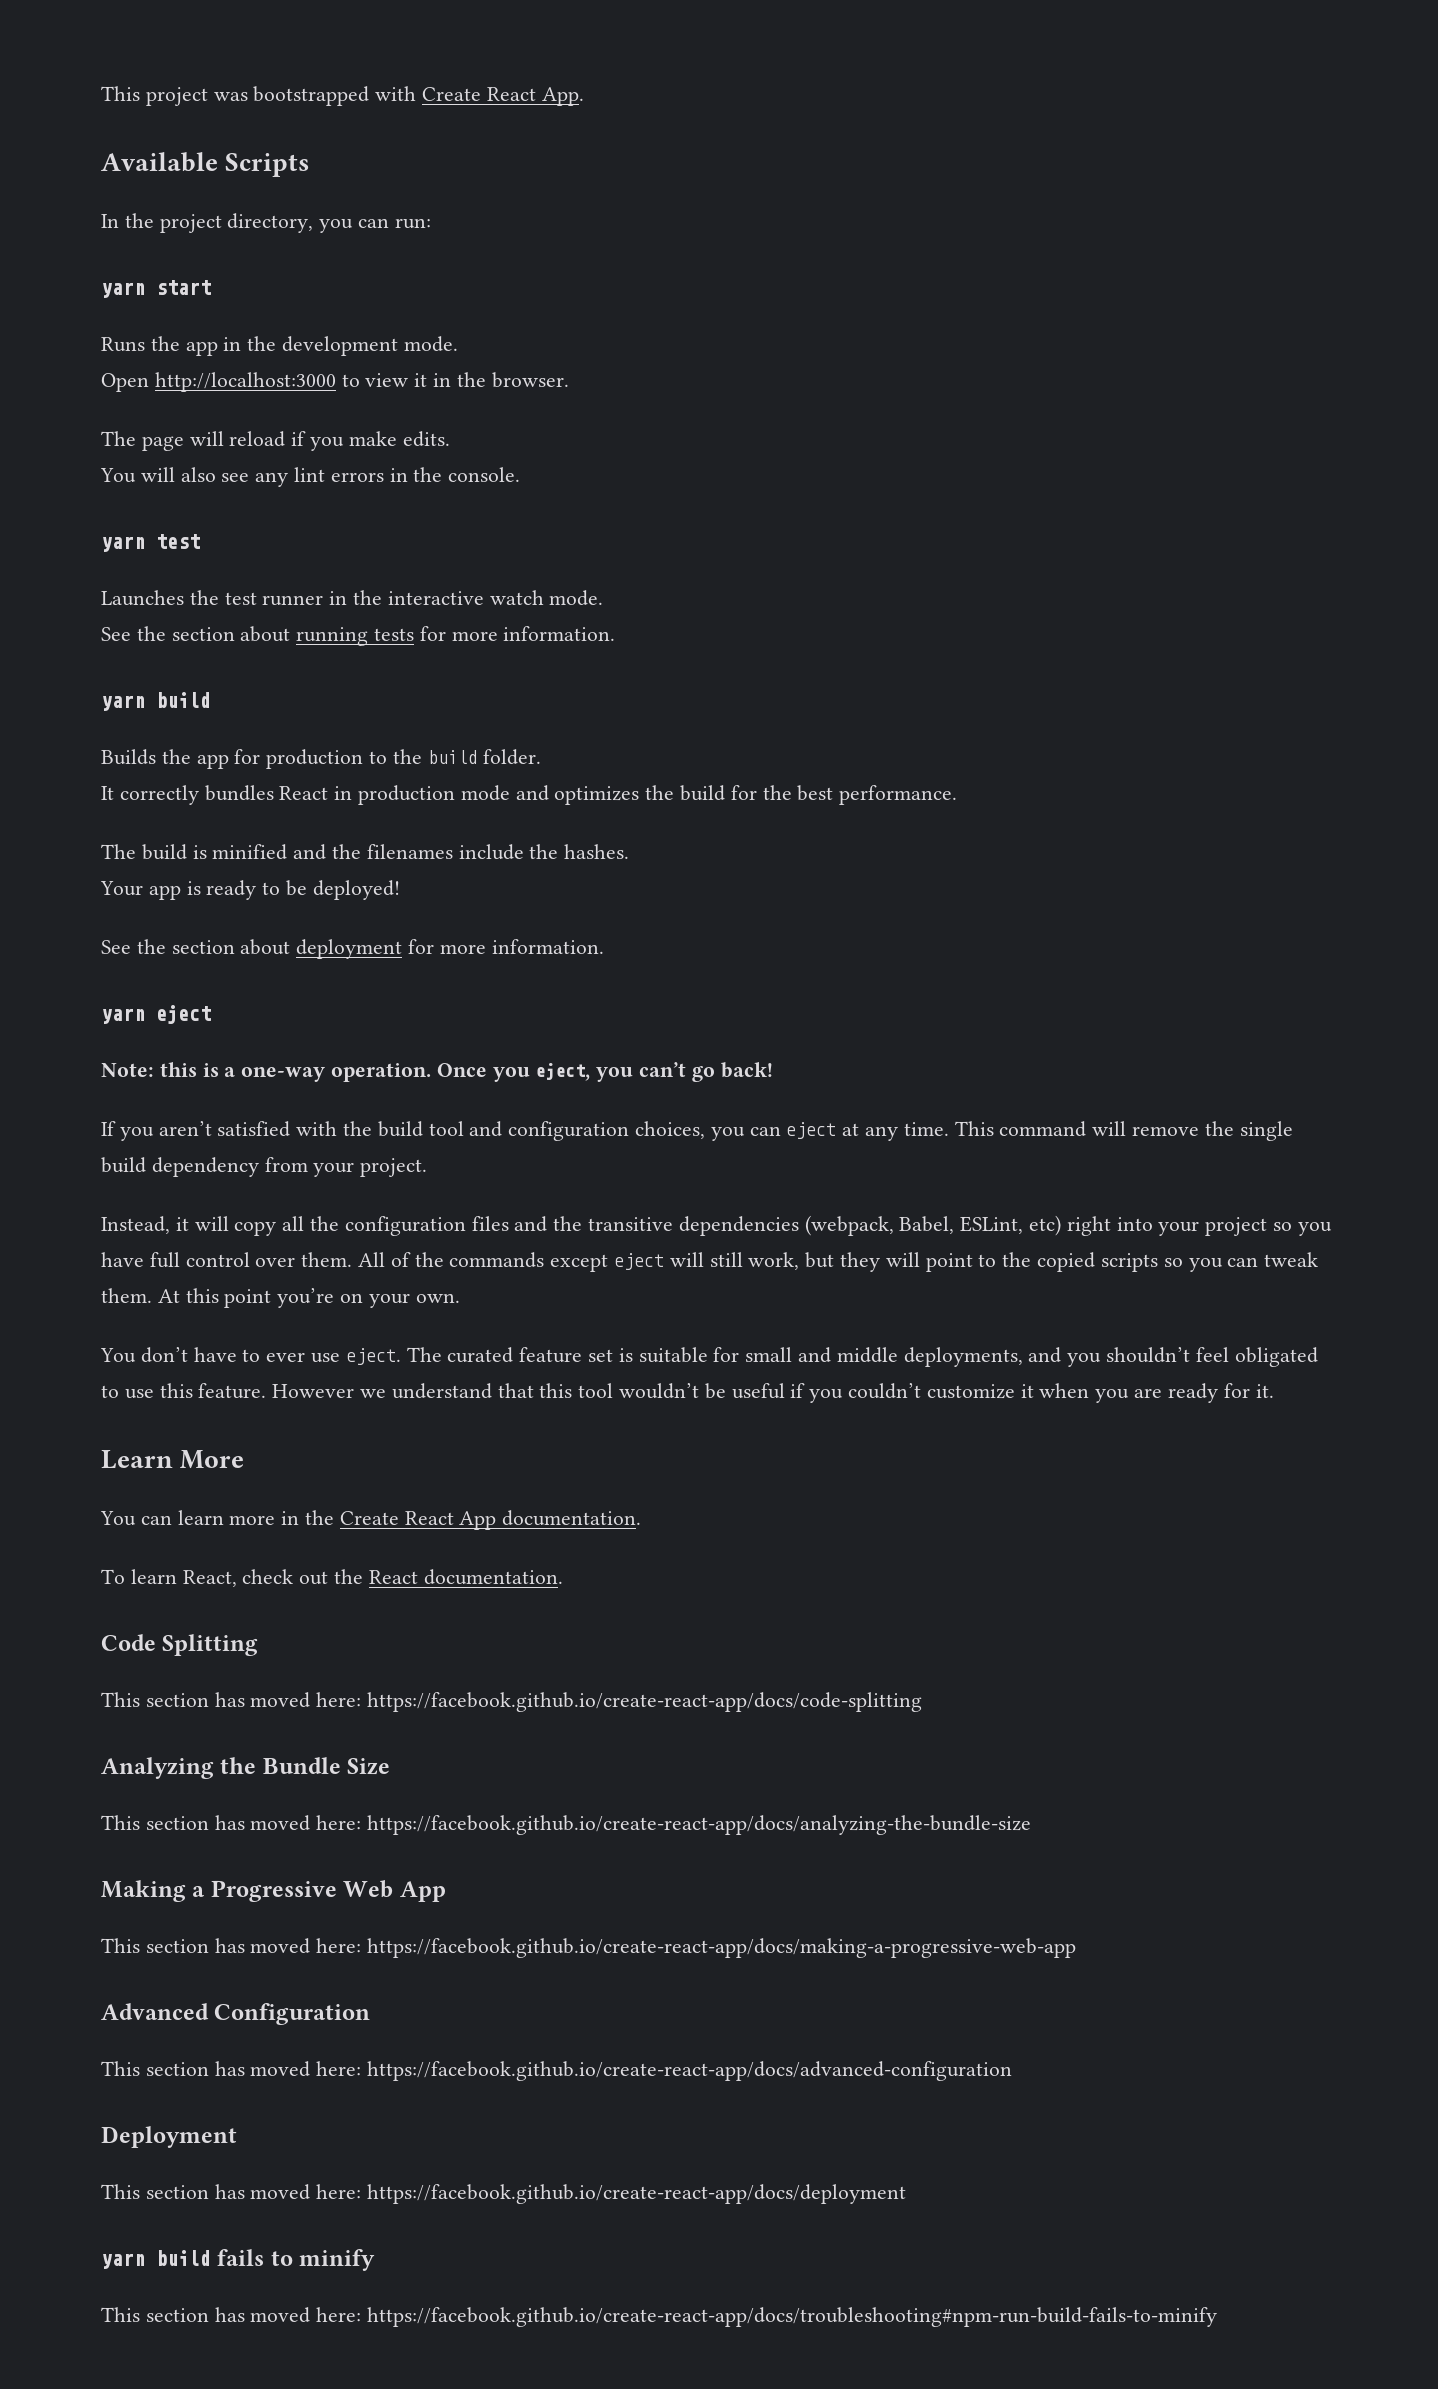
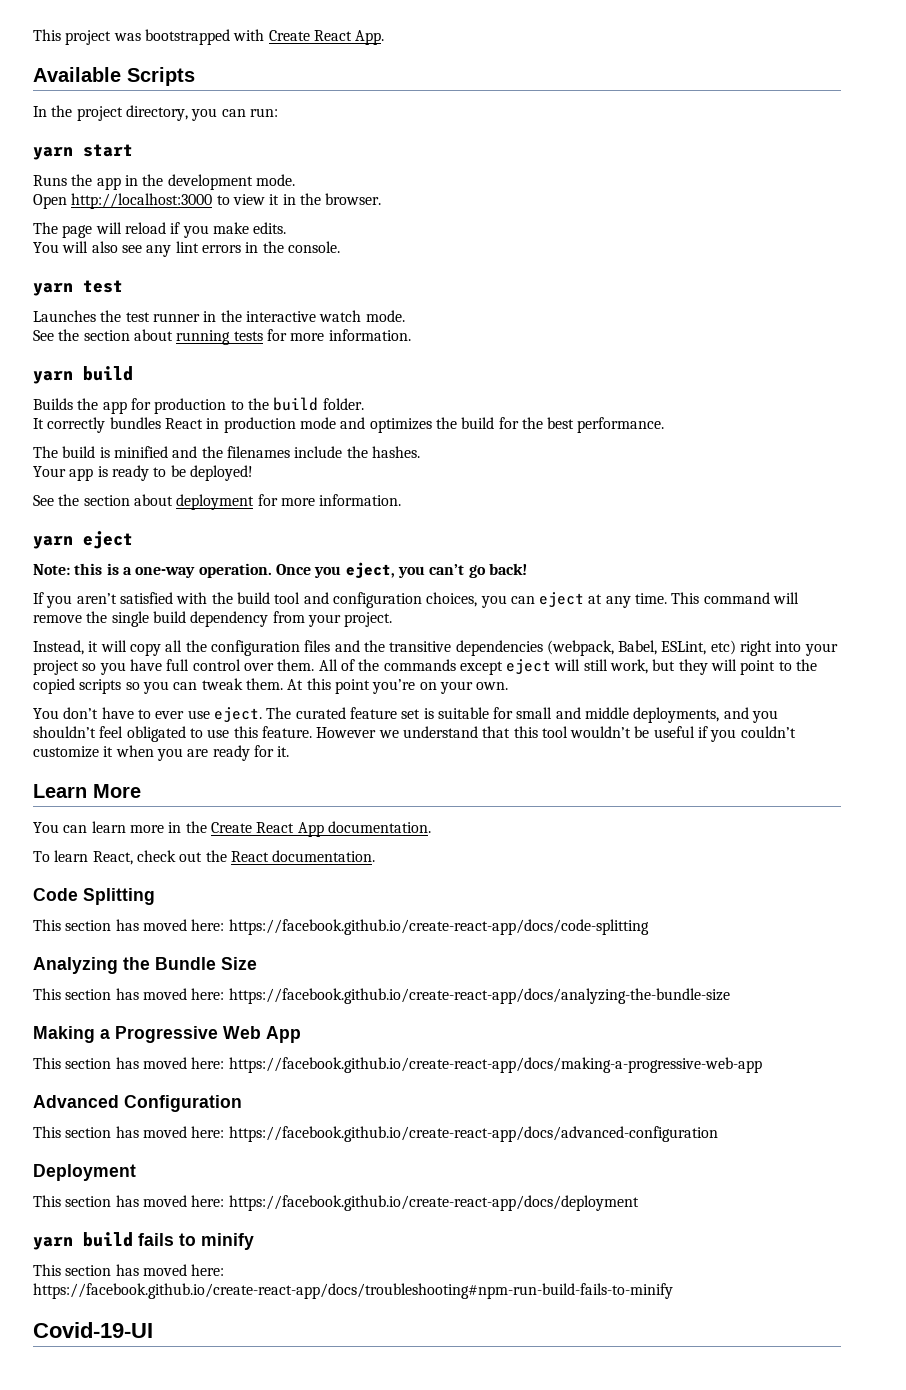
+ Covid-19-UI

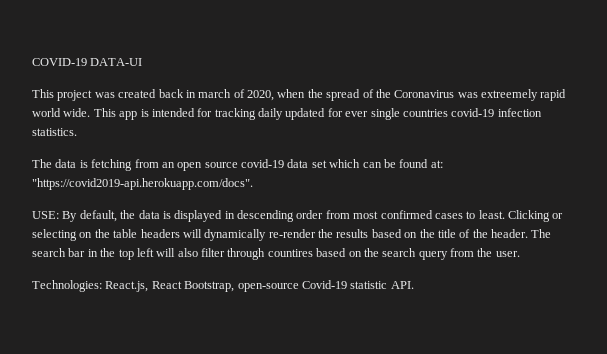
+ COVID-19 DATA-UI
- This project was bootstrapped with Create React App.
- Available Scripts
- In the project directory, you can run:
- yarn start
- Runs the app in the development mode.
- Open http://localhost:3000 to view it in the browser.
- The page will reload if you make edits.
- You will also see any lint errors in the console.
- yarn test
- Launches the test runner in the interactive watch mode.
- See the section about running tests for more information.
- yarn build
- Builds the app for production to the build folder.
- It correctly bundles React in production mode and optimizes the build for the best performance.
- The build is minified and the filenames include the hashes.
- Your app is ready to be deployed!
- See the section about deployment for more information.
- yarn eject
- Note: this is a one-way operation. Once you eject, you can’t go back!
- If you aren’t satisfied with the build tool and configuration choices, you can eject at any time. This command will remove the single build dependency from your project.
- Instead, it will copy all the configuration files and the transitive dependencies (webpack, Babel, ESLint, etc) right into your project so you have full control over them. All of the commands except eject will still work, but they will point to the copied scripts so you can tweak them. At this point you’re on your own.
- You don’t have to ever use eject. The curated feature set is suitable for small and middle deployments, and you shouldn’t feel obligated to use this feature. However we understand that this tool wouldn’t be useful if you couldn’t customize it when you are ready for it.
- Learn More
- You can learn more in the Create React App documentation.
- To learn React, check out the React documentation.
- Code Splitting
- This section has moved here: https://facebook.github.io/create-react-app/docs/code-splitting
- Analyzing the Bundle Size
- This section has moved here: https://facebook.github.io/create-react-app/docs/analyzing-the-bundle-size
- Making a Progressive Web App
- This section has moved here: https://facebook.github.io/create-react-app/docs/making-a-progressive-web-app
- Advanced Configuration
- This section has moved here: https://facebook.github.io/create-react-app/docs/advanced-configuration
- Deployment
- This section has moved here: https://facebook.github.io/create-react-app/docs/deployment
- yarn build fails to minify
- This section has moved here: https://facebook.github.io/create-react-app/docs/troubleshooting#npm-run-build-fails-to-minify
- Covid-19-UI
+ This project was created back in march of 2020, when the spread of the Coronavirus was extreemely rapid world wide. This app is intended for tracking daily updated for ever single countries covid-19 infection statistics.
+ The data is fetching from an open source covid-19 data set which can be found at: "https://covid2019-api.herokuapp.com/docs".
+ USE: By default, the data is displayed in descending order from most confirmed cases to least. Clicking or selecting on the table headers will dynamically re-render the results based on the title of the header. The search bar in the top left will also filter through countires based on the search query from the user.
+ Technologies: React.js, React Bootstrap, open-source Covid-19 statistic API.

